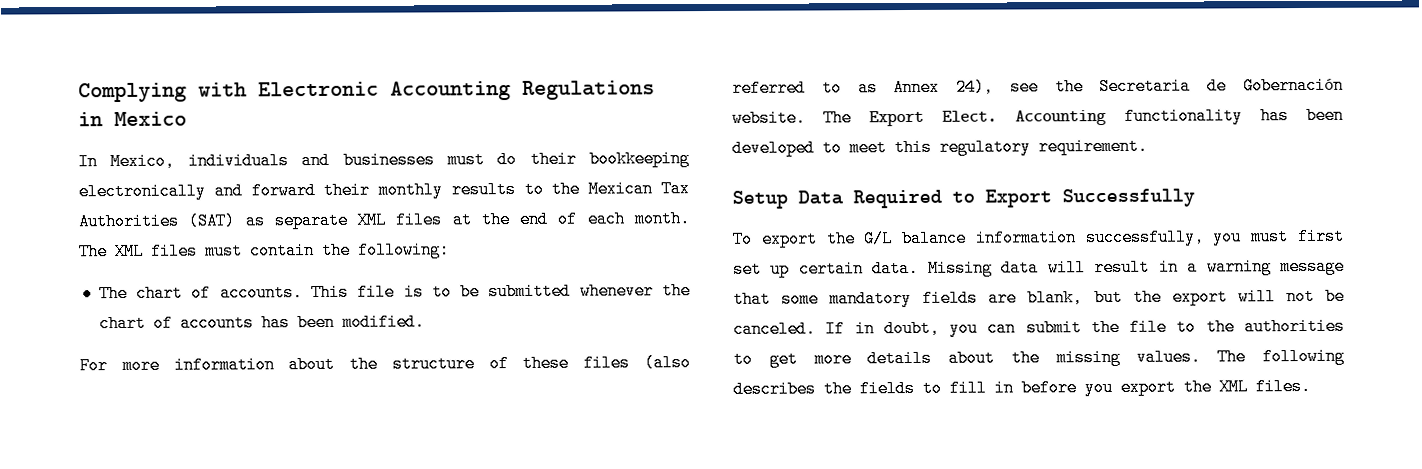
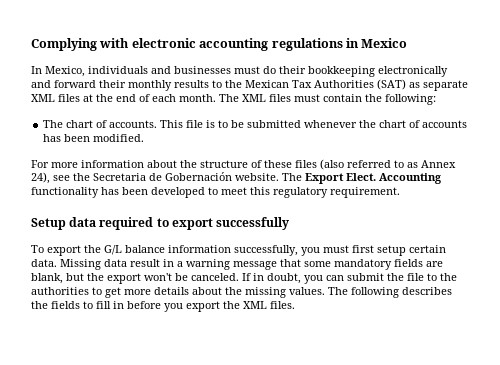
- Complying with Electronic Accounting Regulations in Mexico
+ Complying with electronic accounting regulations in Mexico
- Setup Data Required to Export Successfully
+ Setup data required to export successfully
- To export the G/L balance information successfully, you must first set up certain data.
+ To export the G/L balance information successfully, you must first setup certain data.
- Missing data will result in a warning message that some mandatory fields are blank, but the export will not be canceled.
+ Missing data result in a warning message that some mandatory fields are blank, but the export won't be canceled.

